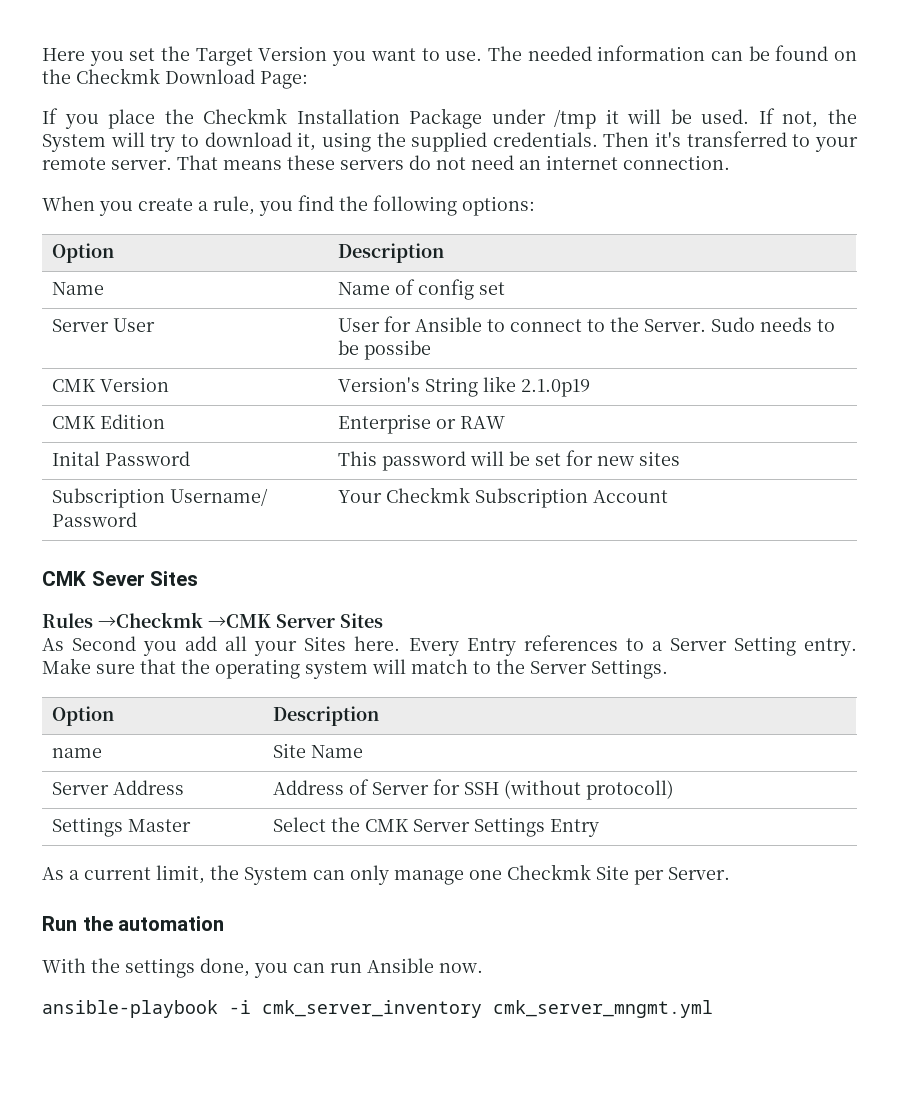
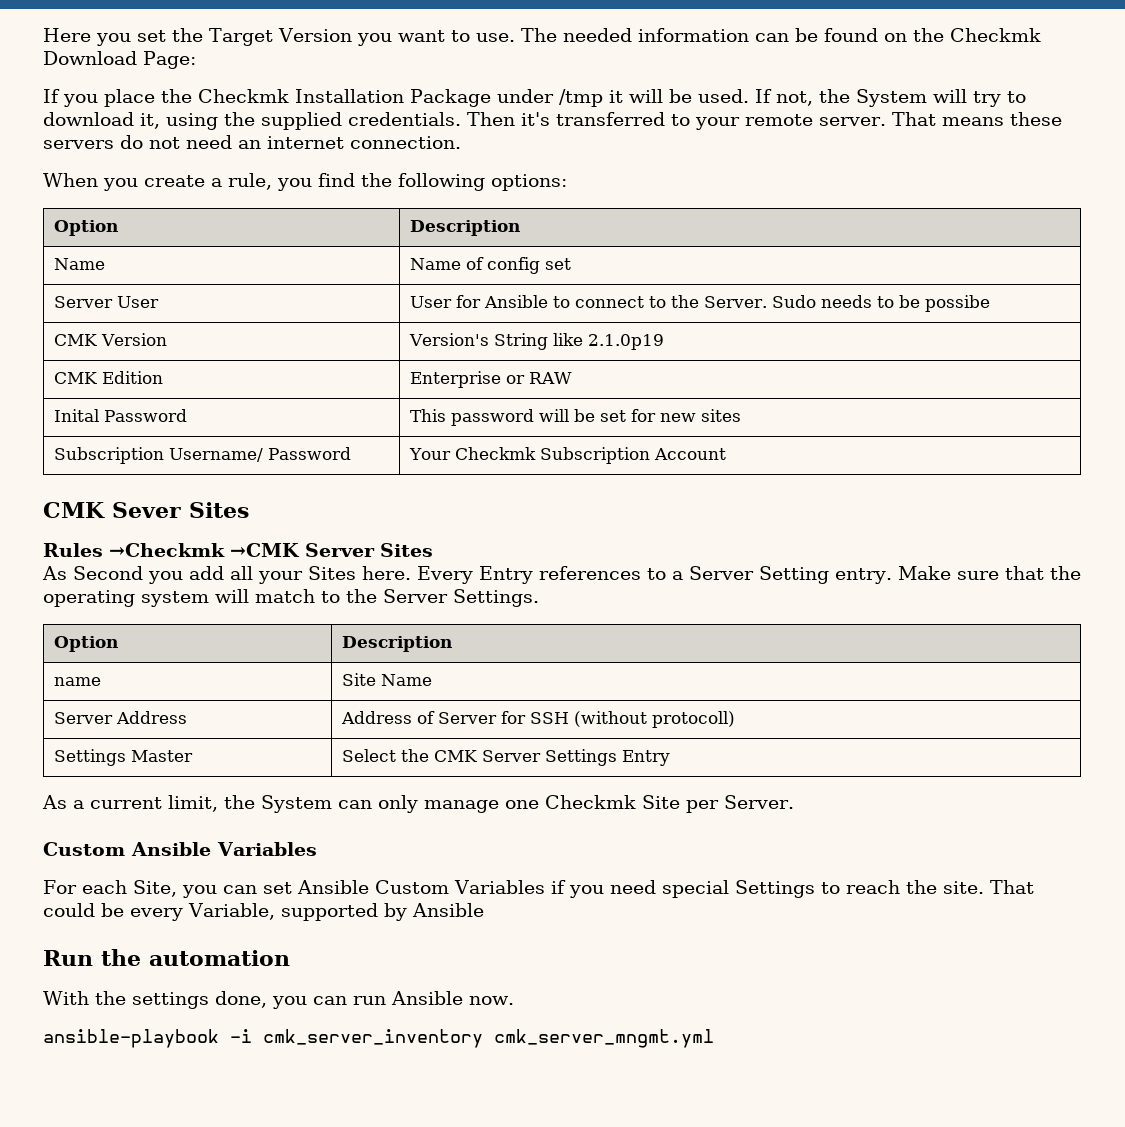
+ Custom Ansible Variables
+ For each Site, you can set Ansible Custom Variables if you need special Settings to reach the site. That could be every Variable, supported by Ansible

